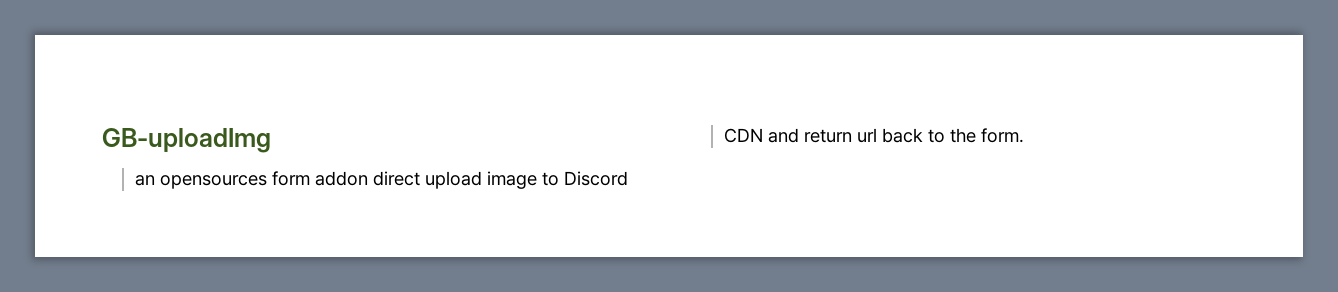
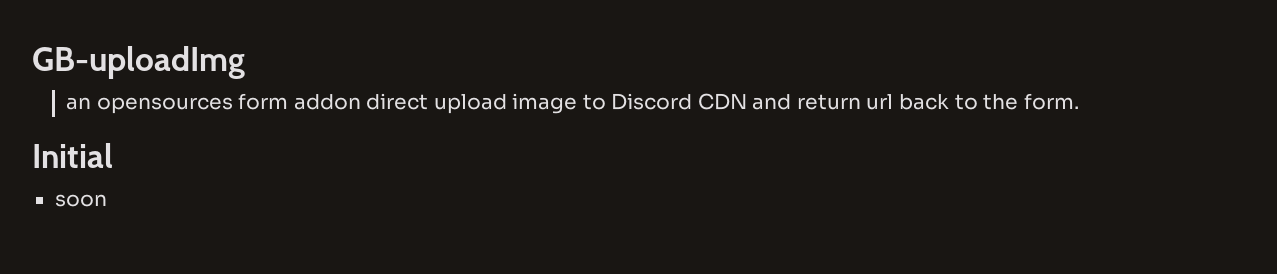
+ Initial
+ soon

